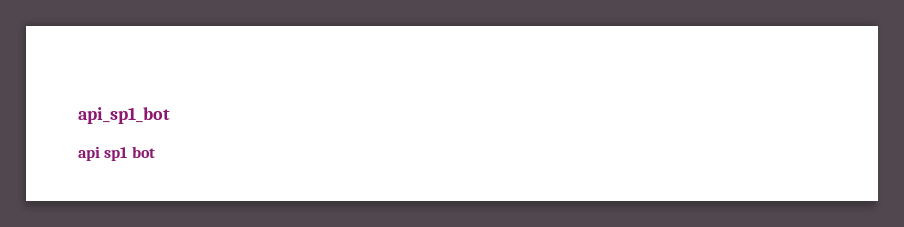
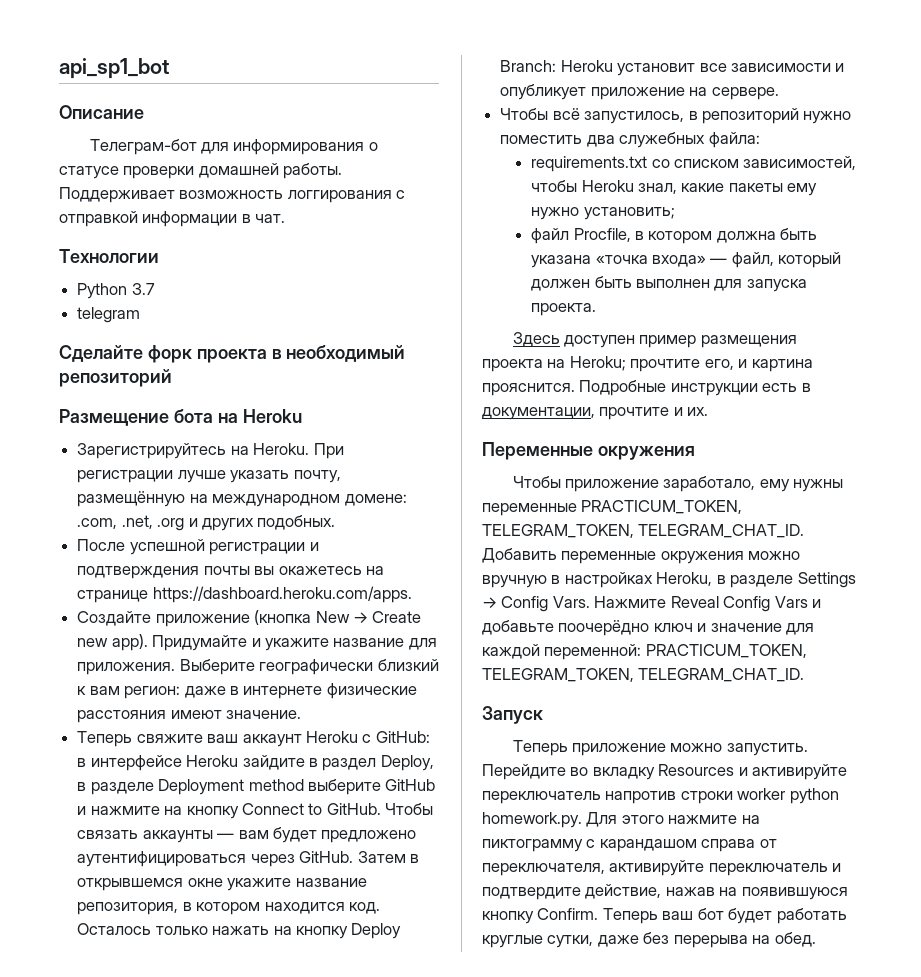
- api sp1 bot
+ Описание
+ Телеграм-бот для информирования о статусе проверки домашней работы. Поддерживает возможность логгирования с отправкой информации в чат.
+ Технологии
+ Python 3.7
+ telegram
+ Сделайте форк проекта в необходимый репозиторий
+ Размещение бота на Heroku
+ Зарегистрируйтесь на Heroku. При регистрации лучше указать почту, размещённую на международном домене: .com, .net, .org и других подобных.
+ После успешной регистрации и подтверждения почты вы окажетесь на странице https://dashboard.heroku.com/apps.
+ Создайте приложение (кнопка New → Create new app). Придумайте и укажите название для приложения. Выберите географически близкий к вам регион: даже в интернете физические расстояния имеют значение.
+ Теперь свяжите ваш аккаунт Heroku c GitHub: в интерфейсе Heroku зайдите в раздел Deploy, в разделе Deployment method выберите GitHub и нажмите на кнопку Connect to GitHub. Чтобы связать аккаунты — вам будет предложено аутентифицироваться через GitHub. Затем в открывшемся окне укажите название репозитория, в котором находится код. Осталось только нажать на кнопку Deploy Branch: Heroku установит все зависимости и опубликует приложение на сервере.
+ Чтобы всё запустилось, в репозиторий нужно поместить два служебных файла:
+ requirements.txt со списком зависимостей, чтобы Heroku знал, какие пакеты ему нужно установить;
+ файл Procfile, в котором должна быть указана «точка входа» — файл, который должен быть выполнен для запуска проекта.
+ Здесь доступен пример размещения проекта на Heroku; прочтите его, и картина прояснится. Подробные инструкции есть в документации, прочтите и их.
+ Переменные окружения
+ Чтобы приложение заработало, ему нужны переменные PRACTICUM_TOKEN, TELEGRAM_TOKEN, TELEGRAM_CHAT_ID. Добавить переменные окружения можно вручную в настройках Heroku, в разделе Settings → Config Vars. Нажмите Reveal Config Vars и добавьте поочерёдно ключ и значение для каждой переменной: PRACTICUM_TOKEN, TELEGRAM_TOKEN, TELEGRAM_CHAT_ID.
+ Запуск
+ Теперь приложение можно запустить. Перейдите во вкладку Resources и активируйте переключатель напротив строки worker python homework.ру. Для этого нажмите на пиктограмму с карандашом справа от переключателя, активируйте переключатель и подтвердите действие, нажав на появившуюся кнопку Confirm. Теперь ваш бот будет работать круглые сутки, даже без перерыва на обед.

